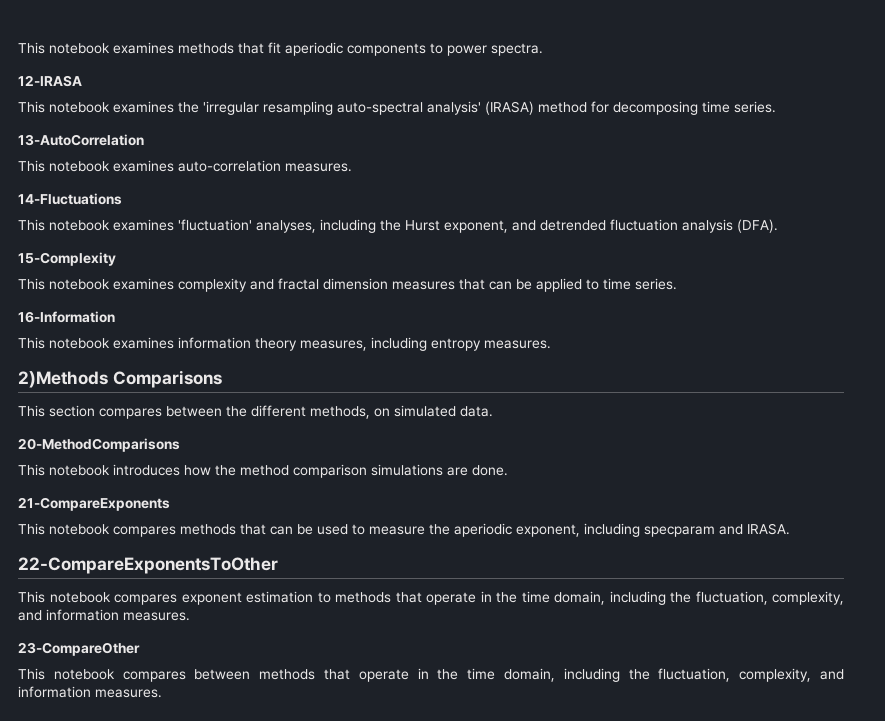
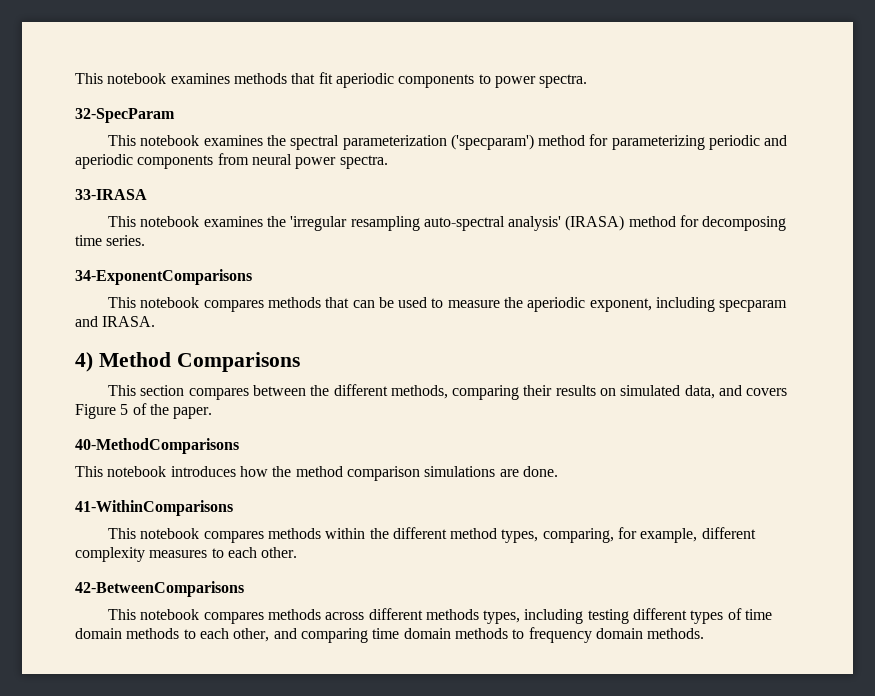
- 12-IRASA
+ 32-SpecParam
+ This notebook examines the spectral parameterization ('specparam') method for parameterizing periodic and aperiodic components from neural power spectra.
+ 33-IRASA
- 13-AutoCorrelation
- This notebook examines auto-correlation measures.
- 14-Fluctuations
- This notebook examines 'fluctuation' analyses, including the Hurst exponent, and detrended fluctuation analysis (DFA).
- 15-Complexity
- This notebook examines complexity and fractal dimension measures that can be applied to time series.
- 16-Information
- This notebook examines information theory measures, including entropy measures.
- 2)Methods Comparisons
- This section compares between the different methods, on simulated data.
- 20-MethodComparisons
- This notebook introduces how the method comparison simulations are done.
- 21-CompareExponents
+ 34-ExponentComparisons
- 22-CompareExponentsToOther
- This notebook compares exponent estimation to methods that operate in the time domain, including the fluctuation, complexity, and information measures.
- 23-CompareOther
- This notebook compares between methods that operate in the time domain, including the fluctuation, complexity, and information measures.
+ 4) Method Comparisons
+ This section compares between the different methods, comparing their results on simulated data, and covers Figure 5 of the paper.
+ 40-MethodComparisons
+ This notebook introduces how the method comparison simulations are done.
+ 41-WithinComparisons
+ This notebook compares methods within the different method types, comparing, for example, different complexity measures to each other.
+ 42-BetweenComparisons
+ This notebook compares methods across different methods types, including testing different types of time domain methods to each other, and comparing time domain methods to frequency domain methods.

